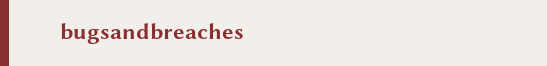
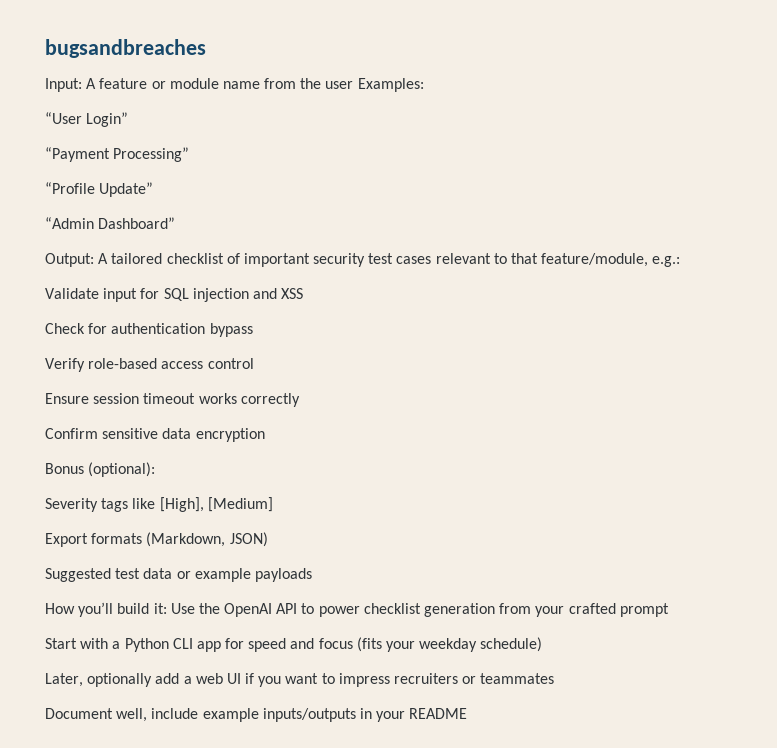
+ Input: A feature or module name from the user Examples:
+ “User Login”
+ “Payment Processing”
+ “Profile Update”
+ “Admin Dashboard”
+ Output: A tailored checklist of important security test cases relevant to that feature/module, e.g.:
+ Validate input for SQL injection and XSS
+ Check for authentication bypass
+ Verify role-based access control
+ Ensure session timeout works correctly
+ Confirm sensitive data encryption
+ Bonus (optional):
+ Severity tags like [High], [Medium]
+ Export formats (Markdown, JSON)
+ Suggested test data or example payloads
+ How you’ll build it: Use the OpenAI API to power checklist generation from your crafted prompt
+ Start with a Python CLI app for speed and focus (fits your weekday schedule)
+ Later, optionally add a web UI if you want to impress recruiters or teammates
+ Document well, include example inputs/outputs in your README

